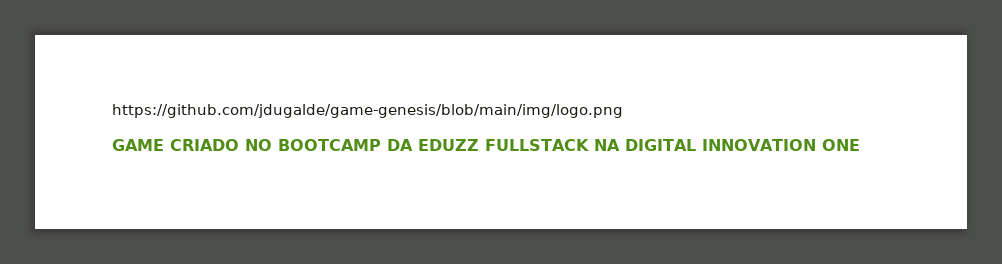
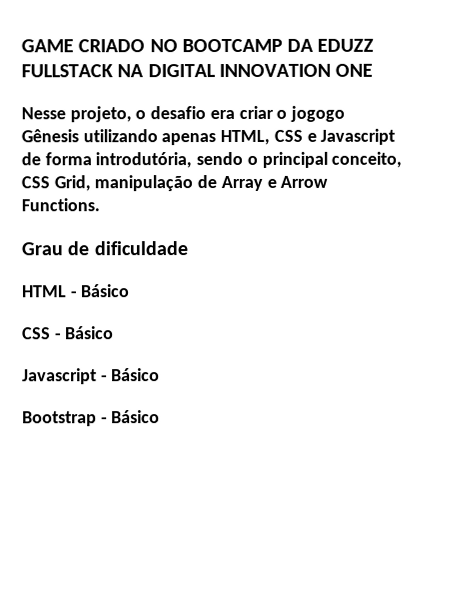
- https://github.com/jdugalde/game-genesis/blob/main/img/logo.png
+ Nesse projeto, o desafio era criar o jogogo Gênesis utilizando apenas HTML, CSS e Javascript de forma introdutória, sendo o principal conceito, CSS Grid, manipulação de Array e Arrow Functions.
+ Grau de dificuldade
+ HTML - Básico
+ CSS - Básico
+ Javascript - Básico
+ Bootstrap - Básico

